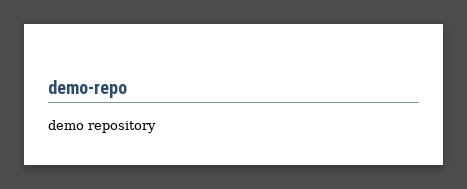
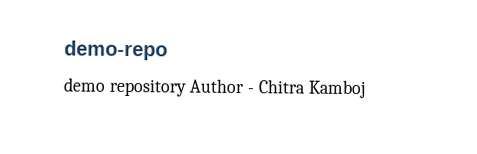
- demo repository
+ demo repository Author - Chitra Kamboj

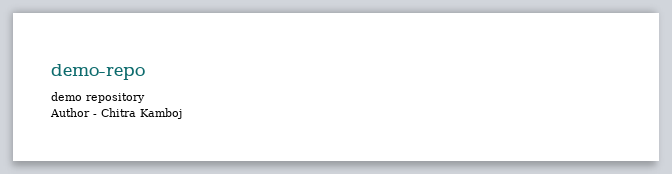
- demo repository Author - Chitra Kamboj
+ demo repository
+ Author - Chitra Kamboj

